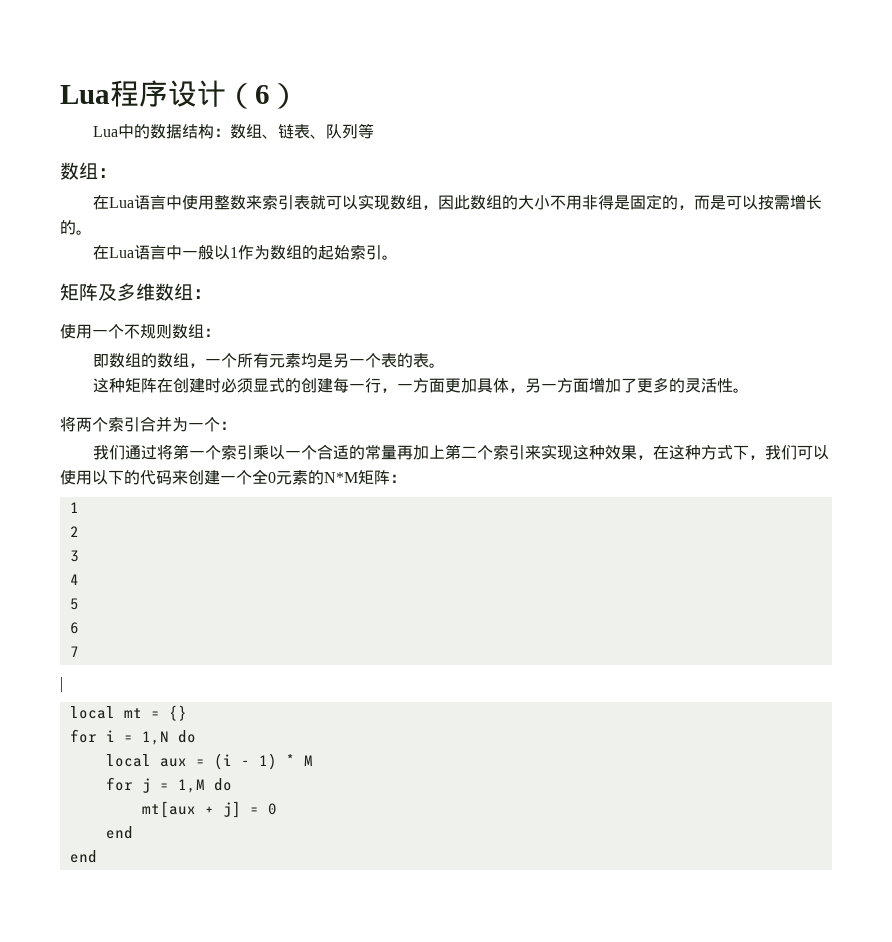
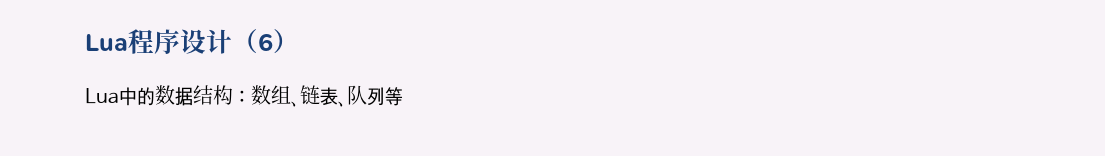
  Lua中的数据结构：数组、链表、队列等
- 数组：
- 在Lua语言中使用整数来索引表就可以实现数组，因此数组的大小不用非得是固定的，而是可以按需增长的。
- 在Lua语言中一般以1作为数组的起始索引。
- 矩阵及多维数组：
- 使用一个不规则数组：
- 即数组的数组，一个所有元素均是另一个表的表。
- 这种矩阵在创建时必须显式的创建每一行，一方面更加具体，另一方面增加了更多的灵活性。
- 将两个索引合并为一个：
- 我们通过将第一个索引乘以一个合适的常量再加上第二个索引来实现这种效果，在这种方式下，我们可以使用以下的代码来创建一个全0元素的N*M矩阵：
- 1
- 2
- 3
- 4
- 5
- 6
- 7
- |
- local mt = {}
- for i = 1,N do
- local aux = (i - 1) * M
- for j = 1,M do
- mt[aux + j] = 0
- end
- end

